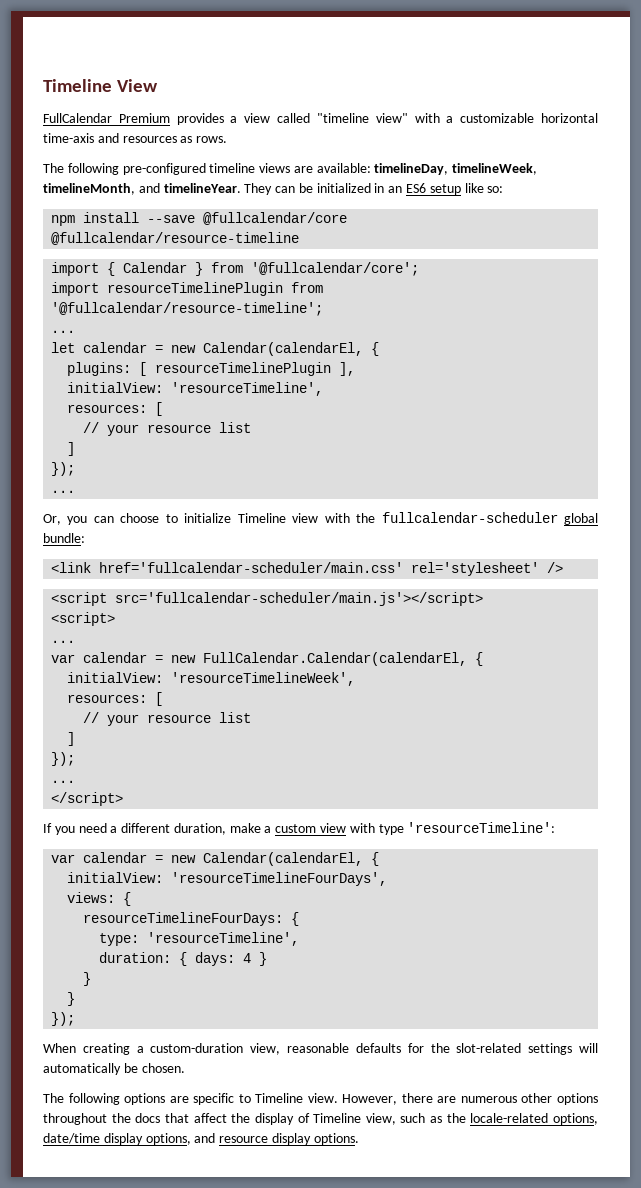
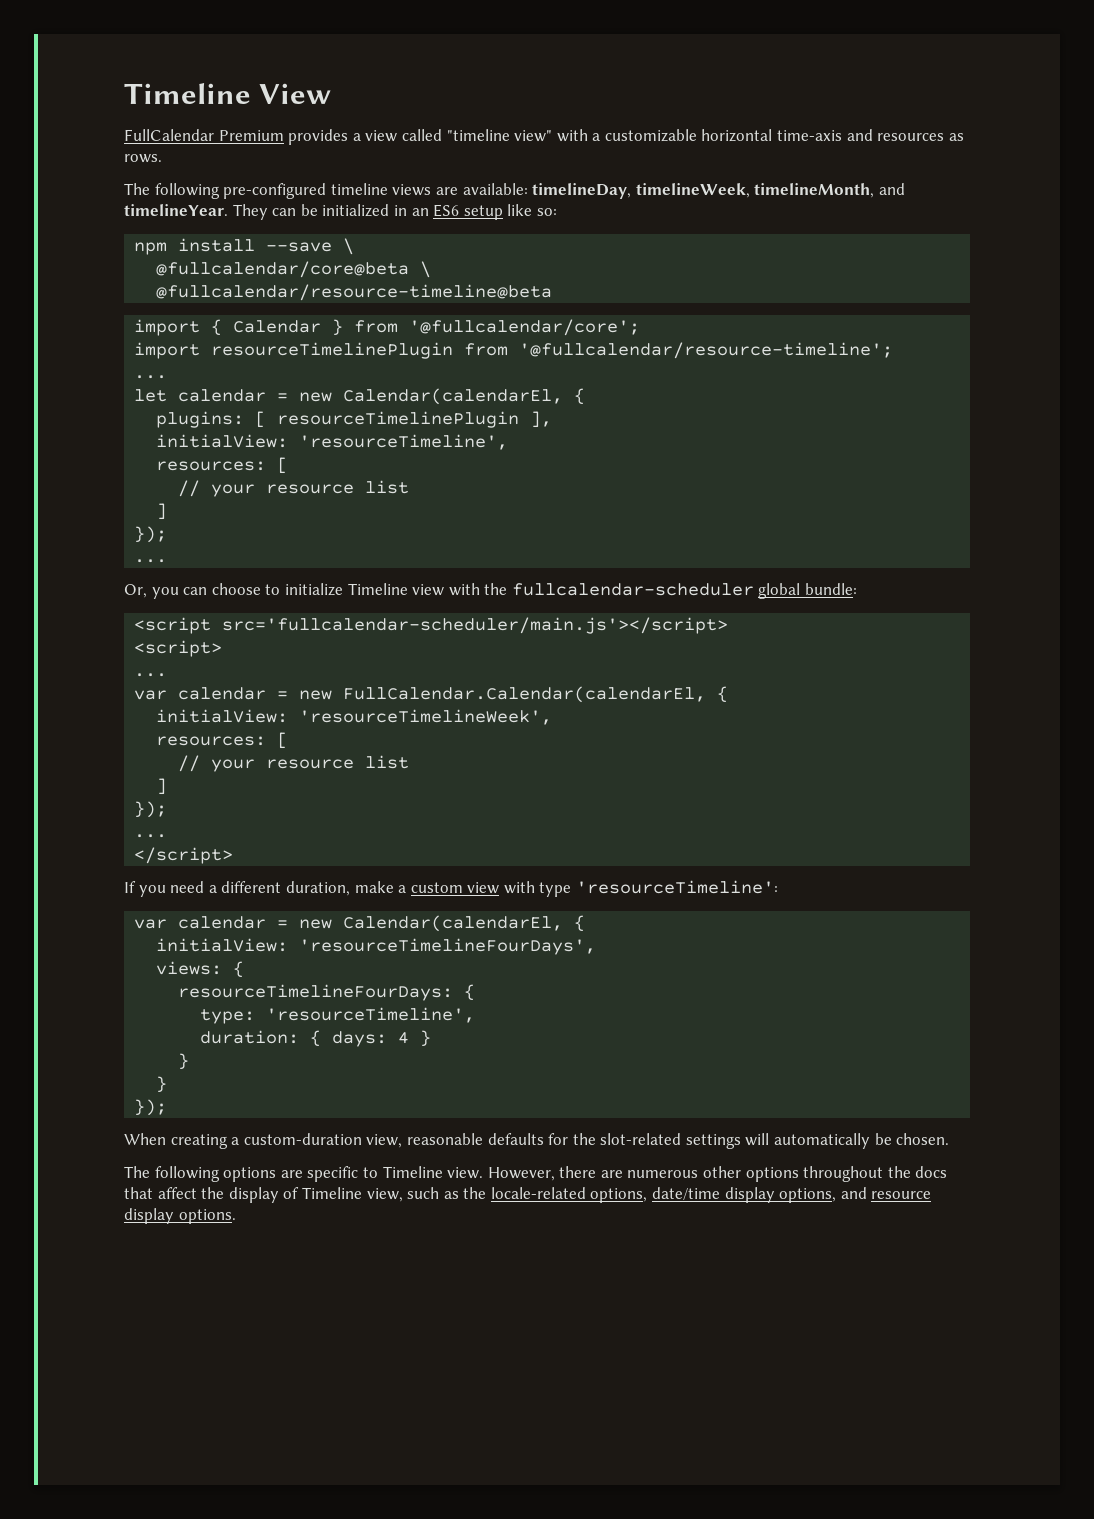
- npm install --save @fullcalendar/core @fullcalendar/resource-timeline
+ npm install --save \
+ @fullcalendar/core@beta \
+ @fullcalendar/resource-timeline@beta
- <link href='fullcalendar-scheduler/main.css' rel='stylesheet' />

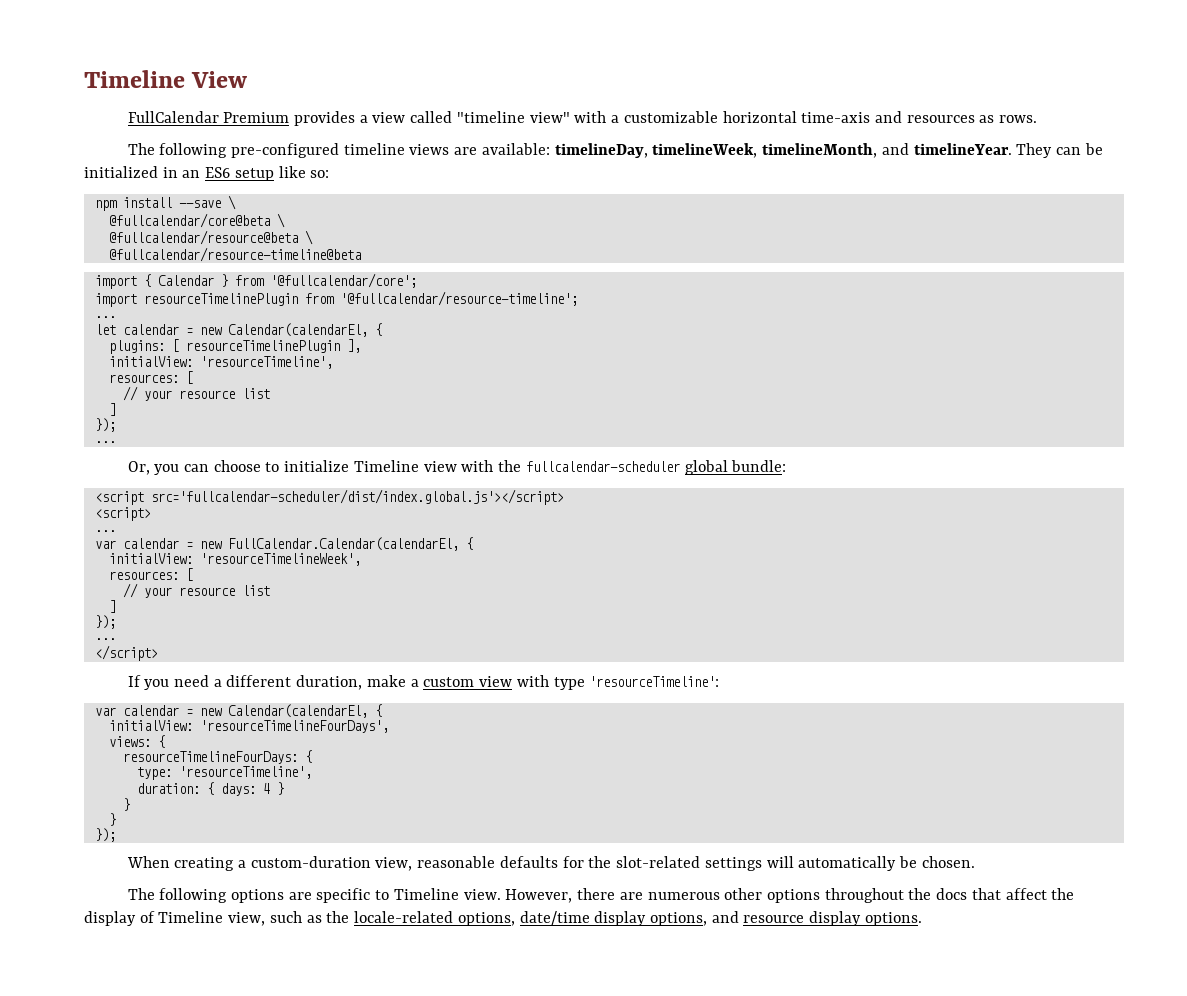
+ @fullcalendar/resource@beta \
- <script src='fullcalendar-scheduler/main.js'></script>
+ <script src='fullcalendar-scheduler/dist/index.global.js'></script>

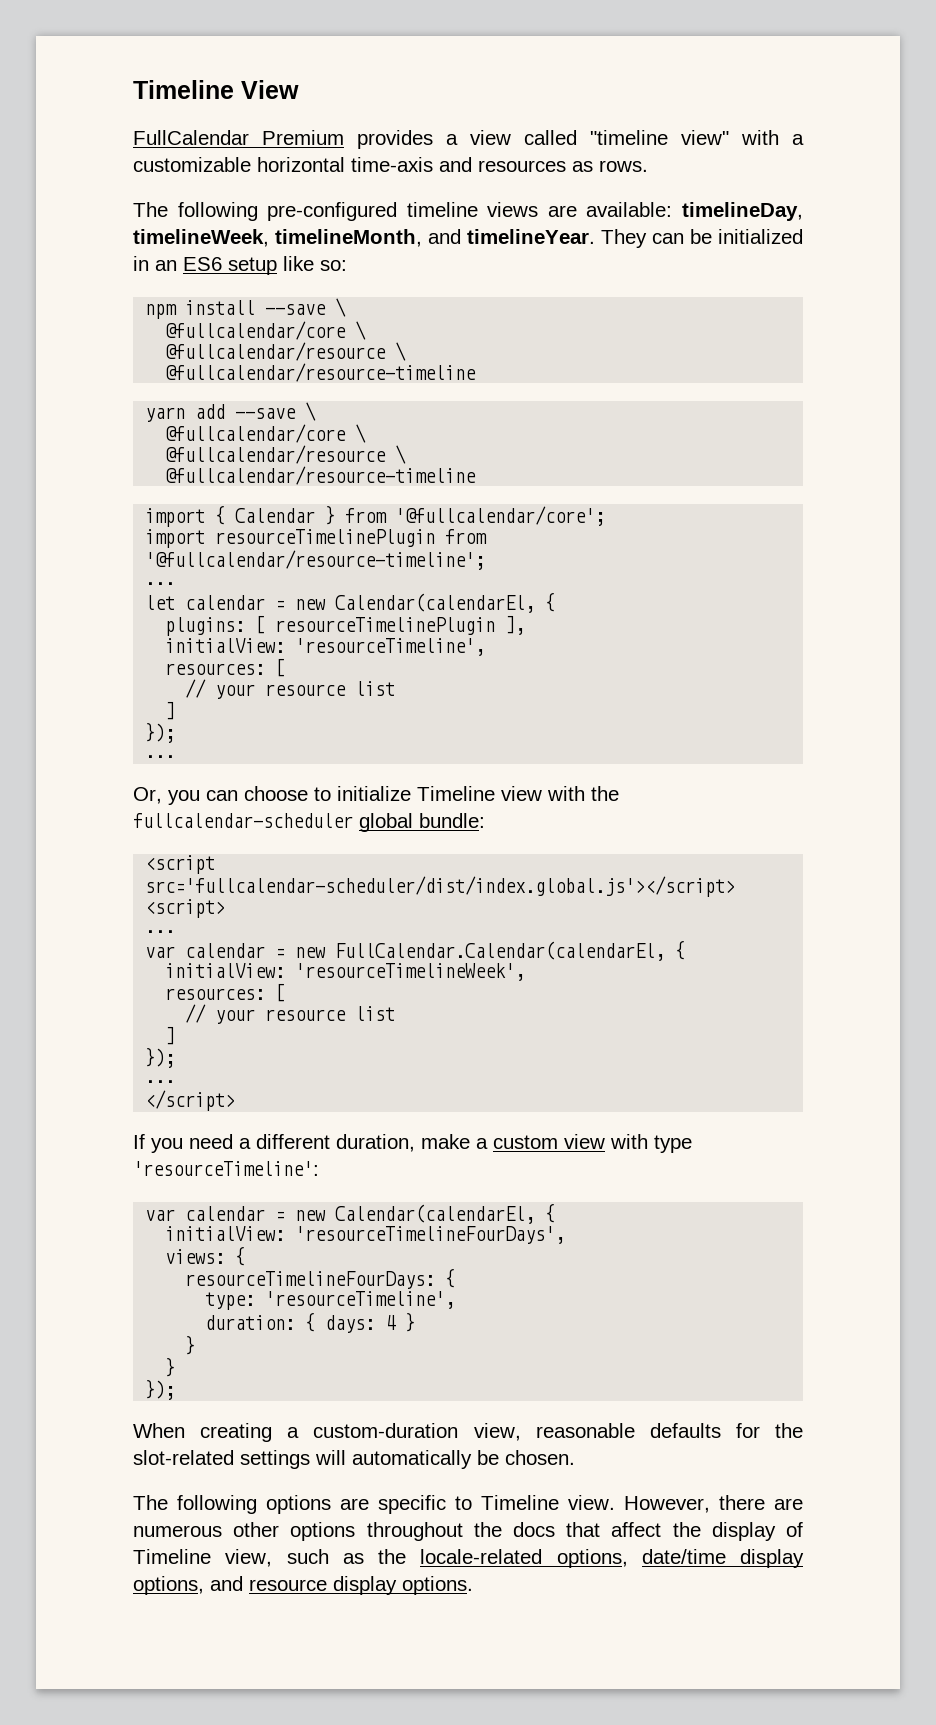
  npm install --save \
- @fullcalendar/core@beta \
- @fullcalendar/resource@beta \
- @fullcalendar/resource-timeline@beta
+ @fullcalendar/core \
+ @fullcalendar/resource \
+ @fullcalendar/resource-timeline
+ yarn add --save \
+ @fullcalendar/core \
+ @fullcalendar/resource \
+ @fullcalendar/resource-timeline

